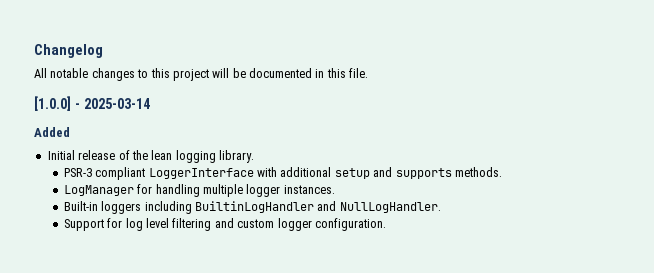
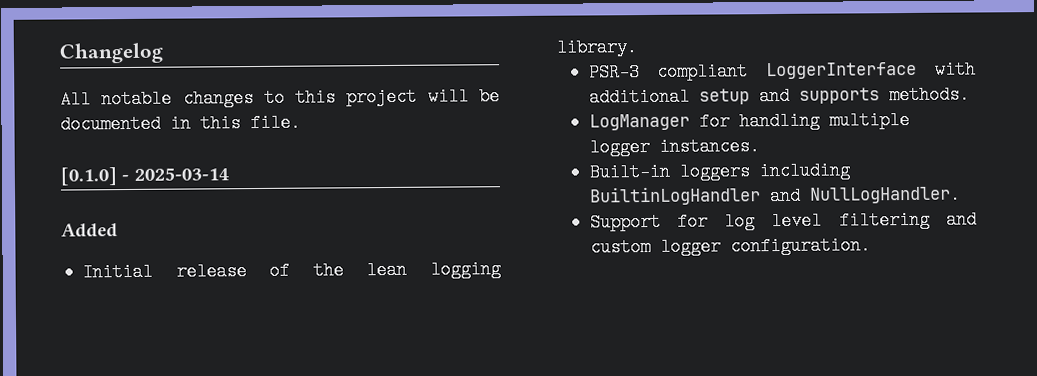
- [1.0.0] - 2025-03-14
+ [0.1.0] - 2025-03-14

